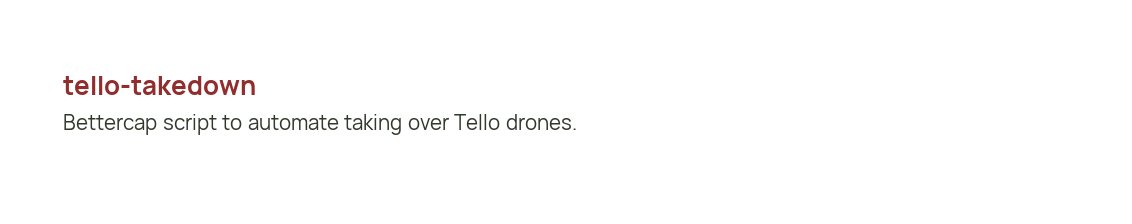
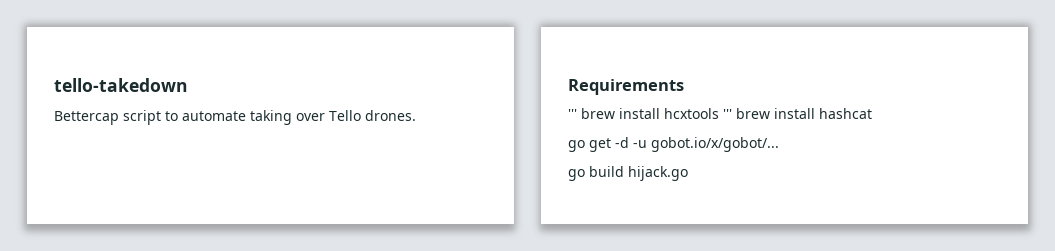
+ Requirements
+ ''' brew install hcxtools ''' brew install hashcat
+ go get -d -u gobot.io/x/gobot/...
+ go build hijack.go

